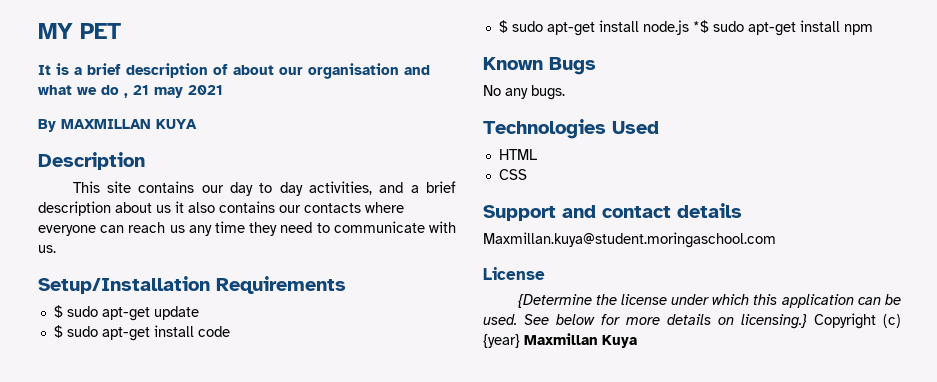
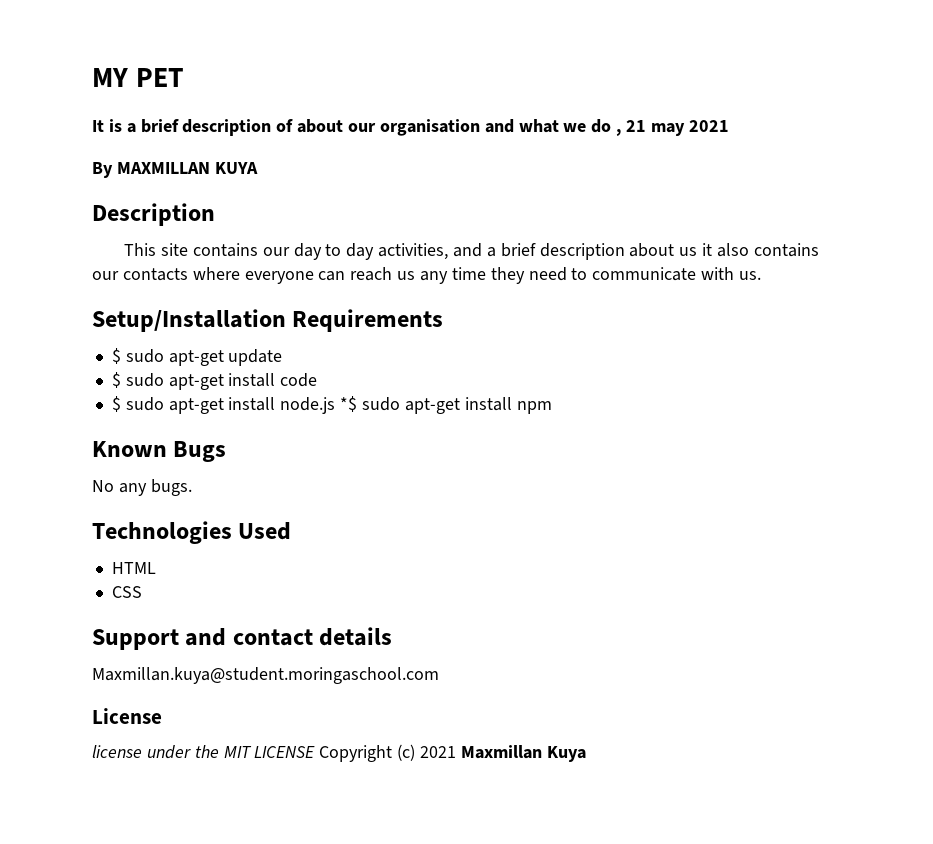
- {Determine the license under which this application can be used. See below for more details on licensing.} Copyright (c) {year} Maxmillan Kuya
+ license under the MIT LICENSE Copyright (c) 2021 Maxmillan Kuya

